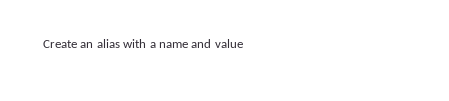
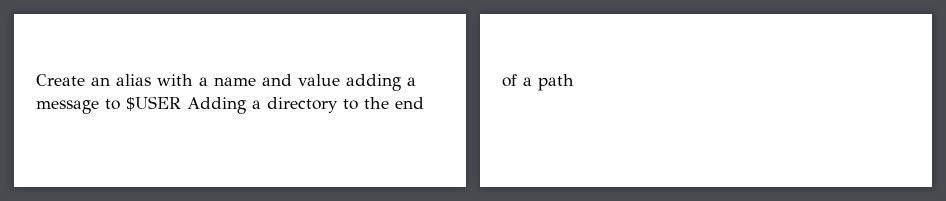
- Create an alias with a name and value
+ Create an alias with a name and value adding a message to $USER Adding a directory to the end of a path

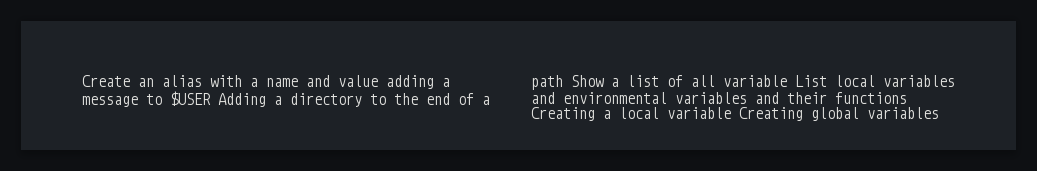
- Create an alias with a name and value adding a message to $USER Adding a directory to the end of a path
+ Create an alias with a name and value adding a message to $USER Adding a directory to the end of a path Show a list of all variable List local variables and environmental variables and their functions Creating a local variable Creating global variables

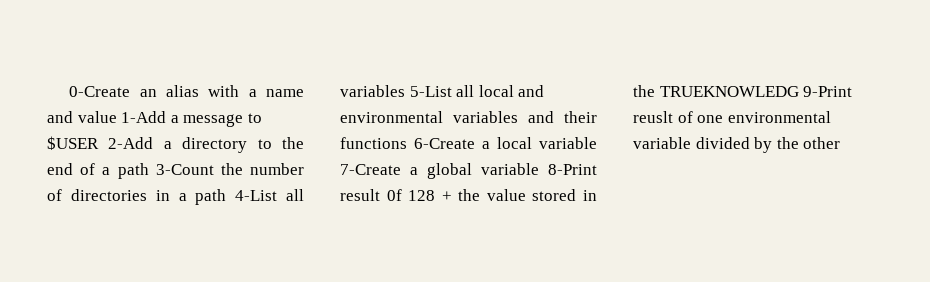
- Create an alias with a name and value adding a message to $USER Adding a directory to the end of a path Show a list of all variable List local variables and environmental variables and their functions Creating a local variable Creating global variables
+ 0-Create an alias with a name and value 1-Add a message to $USER 2-Add a directory to the end of a path 3-Count the number of directories in a path 4-List all variables 5-List all local and environmental variables and their functions 6-Create a local variable 7-Create a global variable 8-Print result 0f 128 + the value stored in the TRUEKNOWLEDG 9-Print reuslt of one environmental variable divided by the other

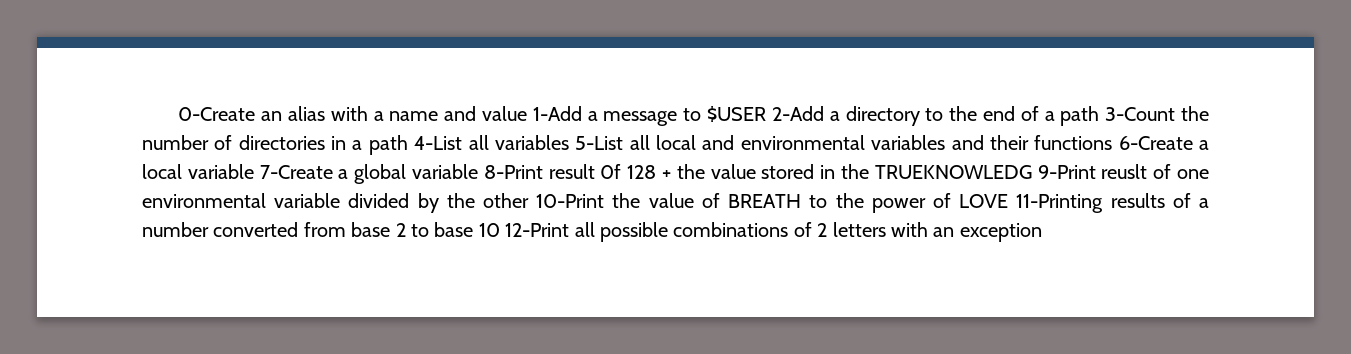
- 0-Create an alias with a name and value 1-Add a message to $USER 2-Add a directory to the end of a path 3-Count the number of directories in a path 4-List all variables 5-List all local and environmental variables and their functions 6-Create a local variable 7-Create a global variable 8-Print result 0f 128 + the value stored in the TRUEKNOWLEDG 9-Print reuslt of one environmental variable divided by the other
+ 0-Create an alias with a name and value 1-Add a message to $USER 2-Add a directory to the end of a path 3-Count the number of directories in a path 4-List all variables 5-List all local and environmental variables and their functions 6-Create a local variable 7-Create a global variable 8-Print result 0f 128 + the value stored in the TRUEKNOWLEDG 9-Print reuslt of one environmental variable divided by the other 10-Print the value of BREATH to the power of LOVE 11-Printing results of a number converted from base 2 to base 10 12-Print all possible combinations of 2 letters with an exception

